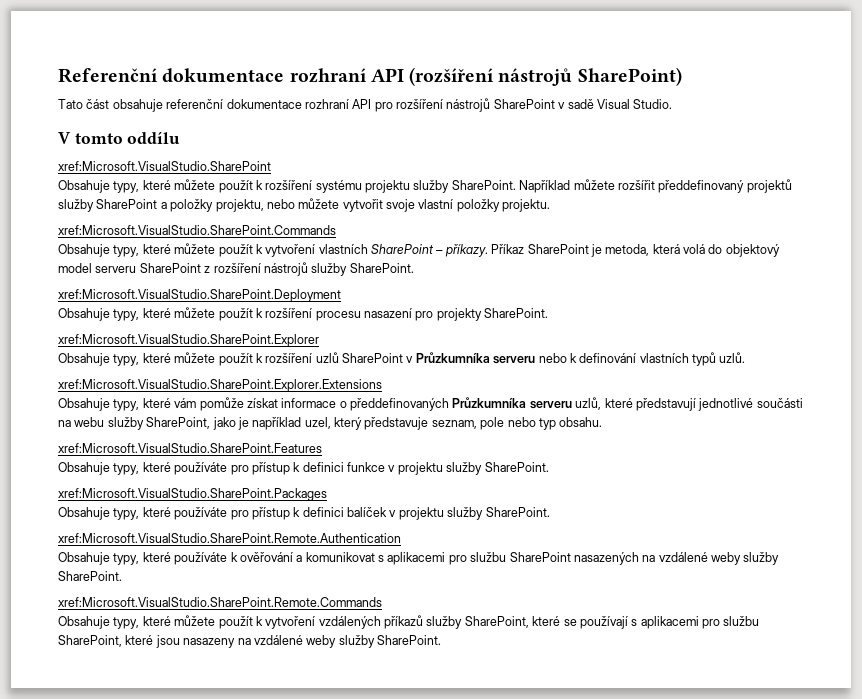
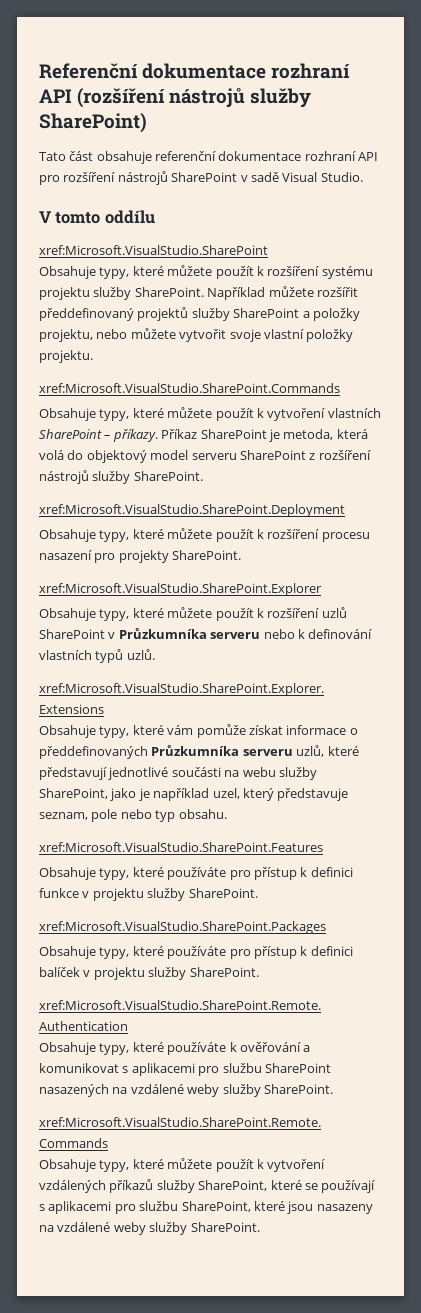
- Referenční dokumentace rozhraní API (rozšíření nástrojů SharePoint)
+ Referenční dokumentace rozhraní API (rozšíření nástrojů služby SharePoint)

